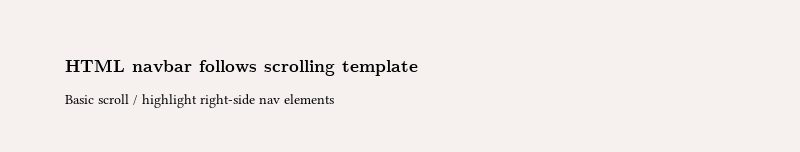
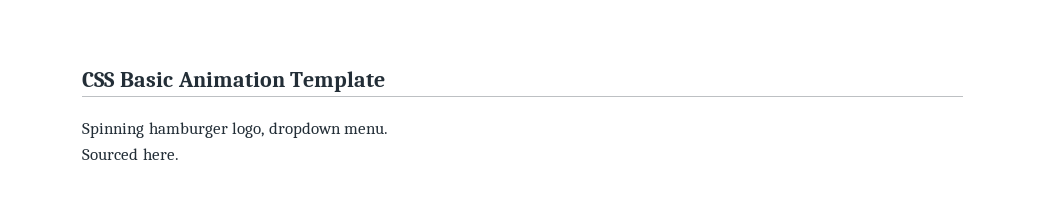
- HTML navbar follows scrolling template
- Basic scroll / highlight right-side nav elements
+ CSS Basic Animation Template
+ Spinning hamburger logo, dropdown menu.
+ Sourced here.

